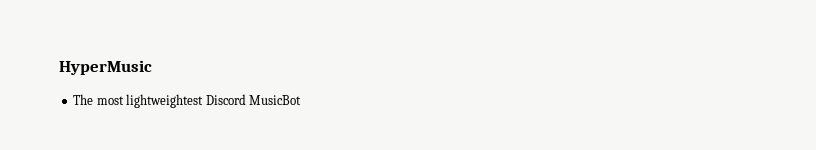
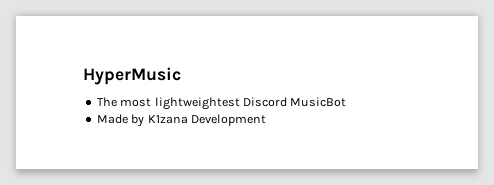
+ Made by K1zana Development

